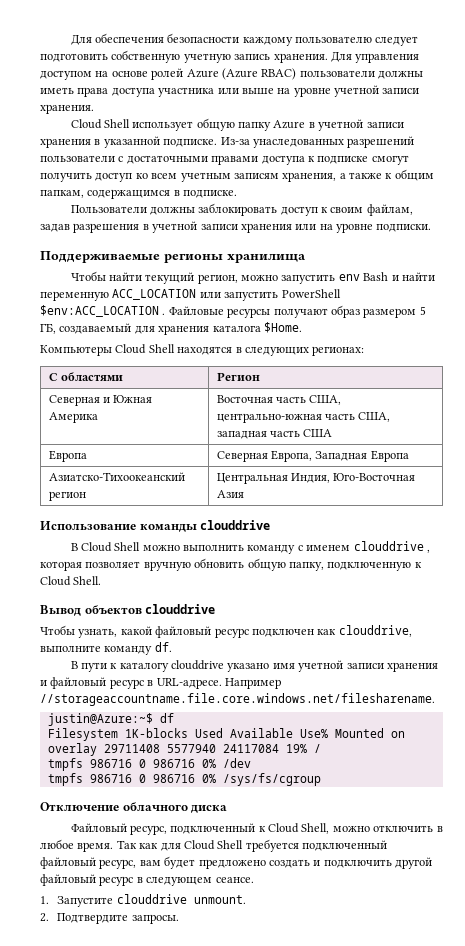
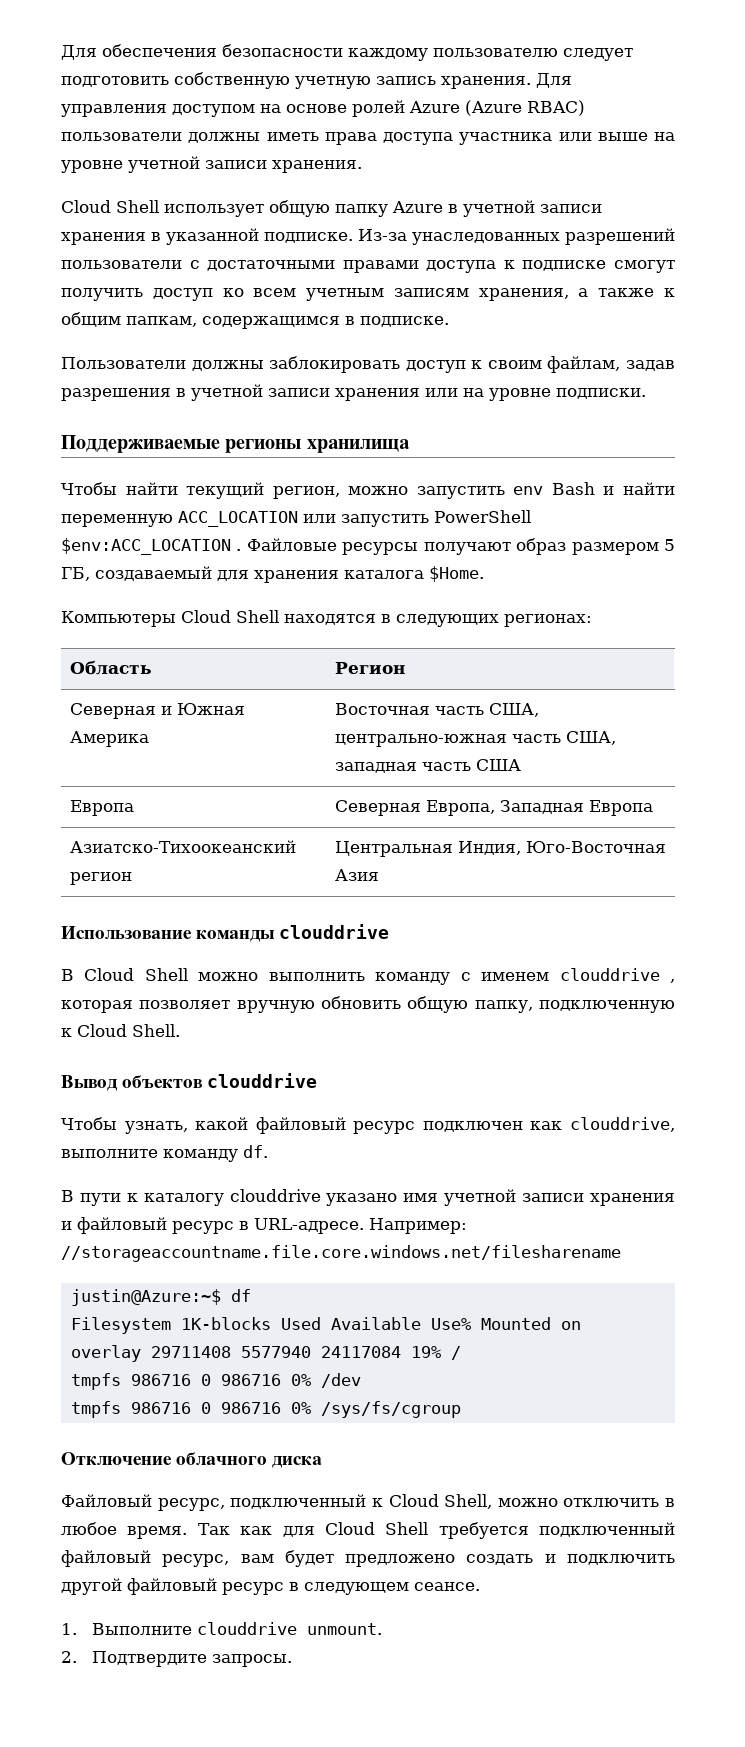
- С областями | Регион
+ Область | Регион
- Например //storageaccountname.file.core.windows.net/filesharename.
+ Например: //storageaccountname.file.core.windows.net/filesharename
- 1. Запустите clouddrive unmount.
+ 1. Выполните clouddrive unmount.

